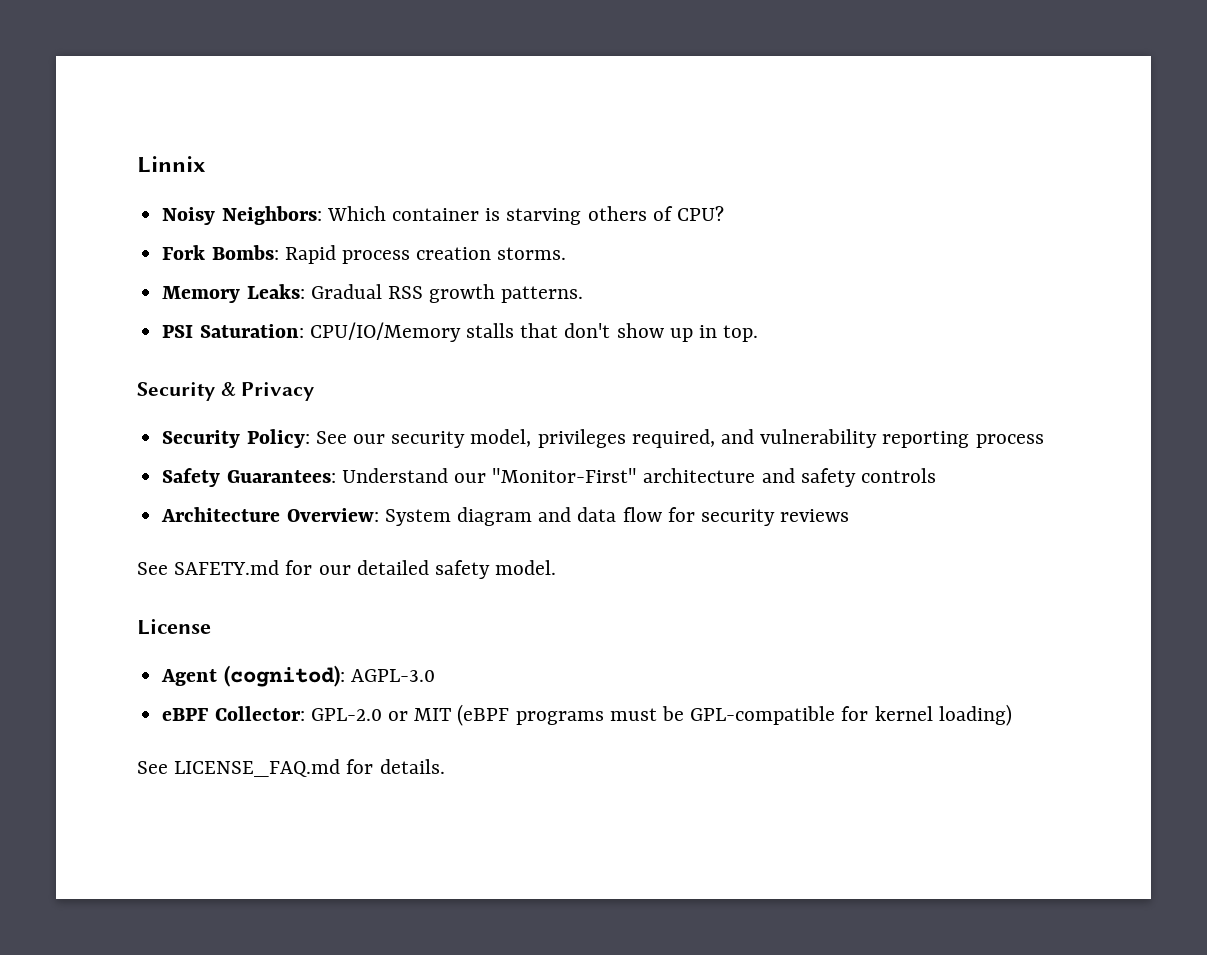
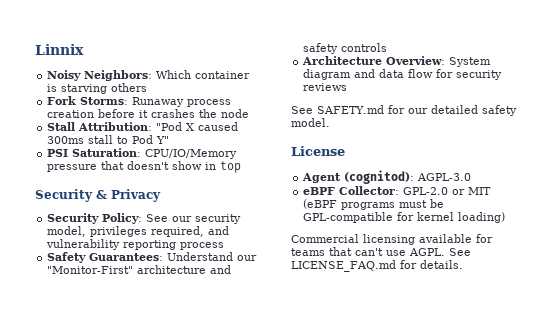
- Noisy Neighbors: Which container is starving others of CPU?
+ Noisy Neighbors: Which container is starving others
- Fork Bombs: Rapid process creation storms.
- Memory Leaks: Gradual RSS growth patterns.
- PSI Saturation: CPU/IO/Memory stalls that don't show up in top.
+ Fork Storms: Runaway process creation before it crashes the node
+ Stall Attribution: "Pod X caused 300ms stall to Pod Y"
+ PSI Saturation: CPU/IO/Memory pressure that doesn't show in top
+ Commercial licensing available for teams that can't use AGPL.

